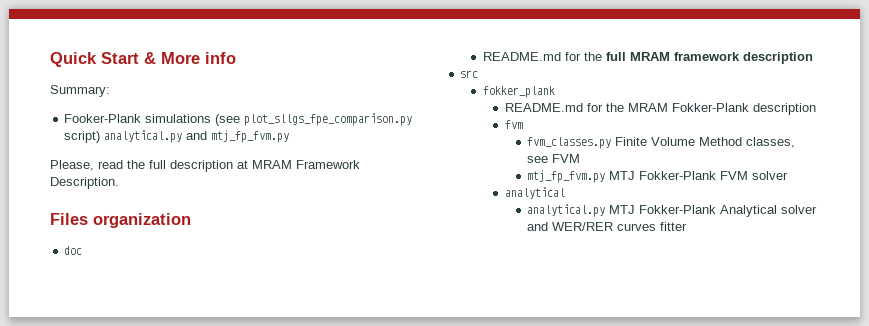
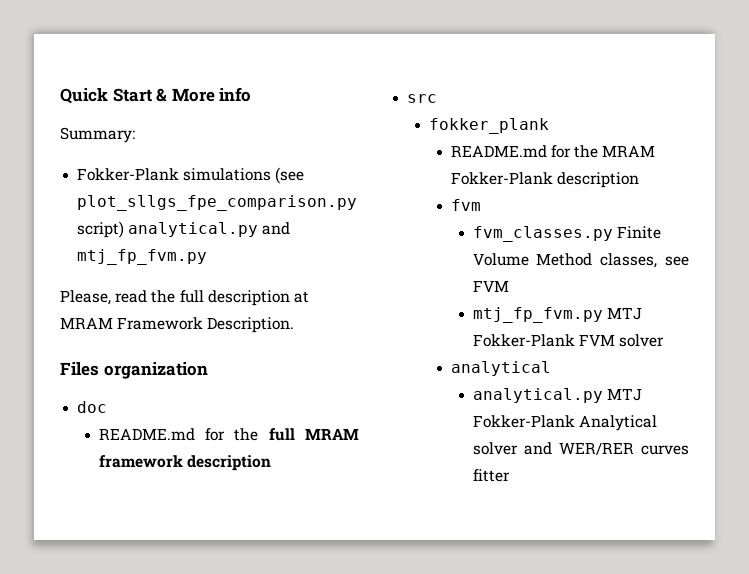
- Fooker-Plank simulations (see plot_sllgs_fpe_comparison.py script) analytical.py and mtj_fp_fvm.py
+ Fokker-Plank simulations (see plot_sllgs_fpe_comparison.py script) analytical.py and mtj_fp_fvm.py

